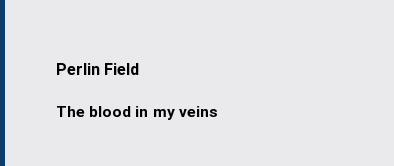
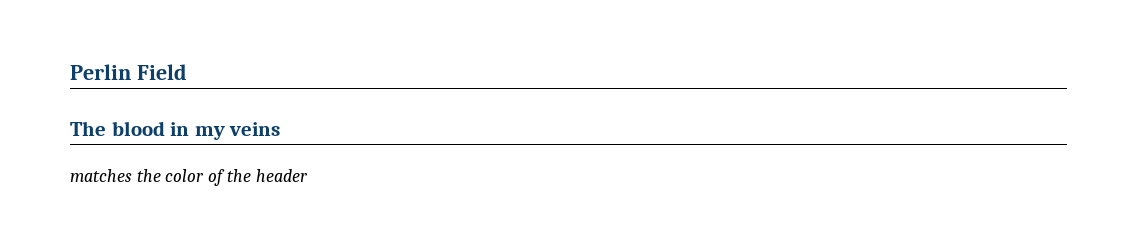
+ matches the color of the header

